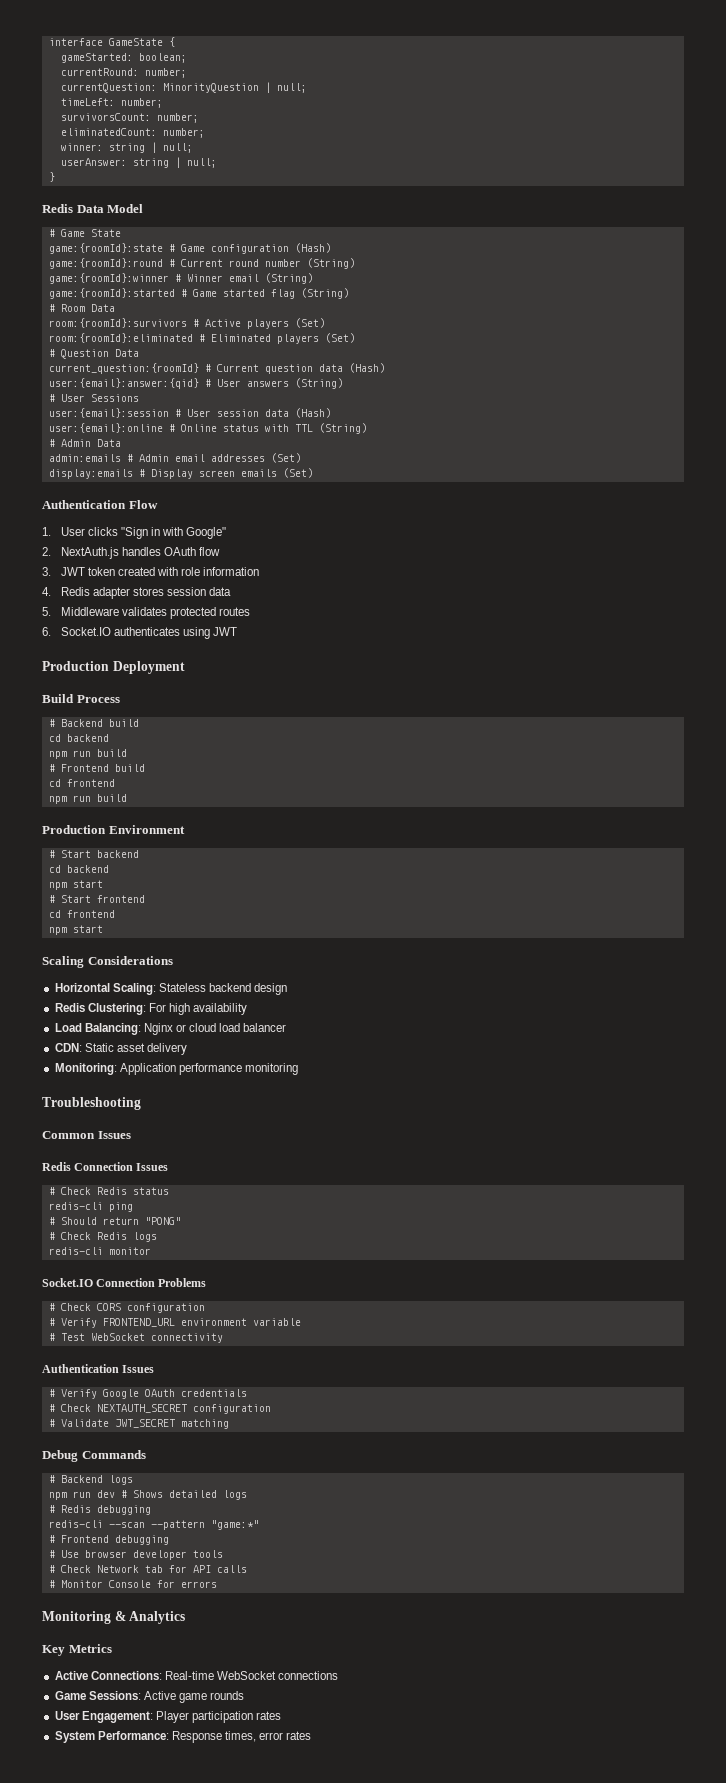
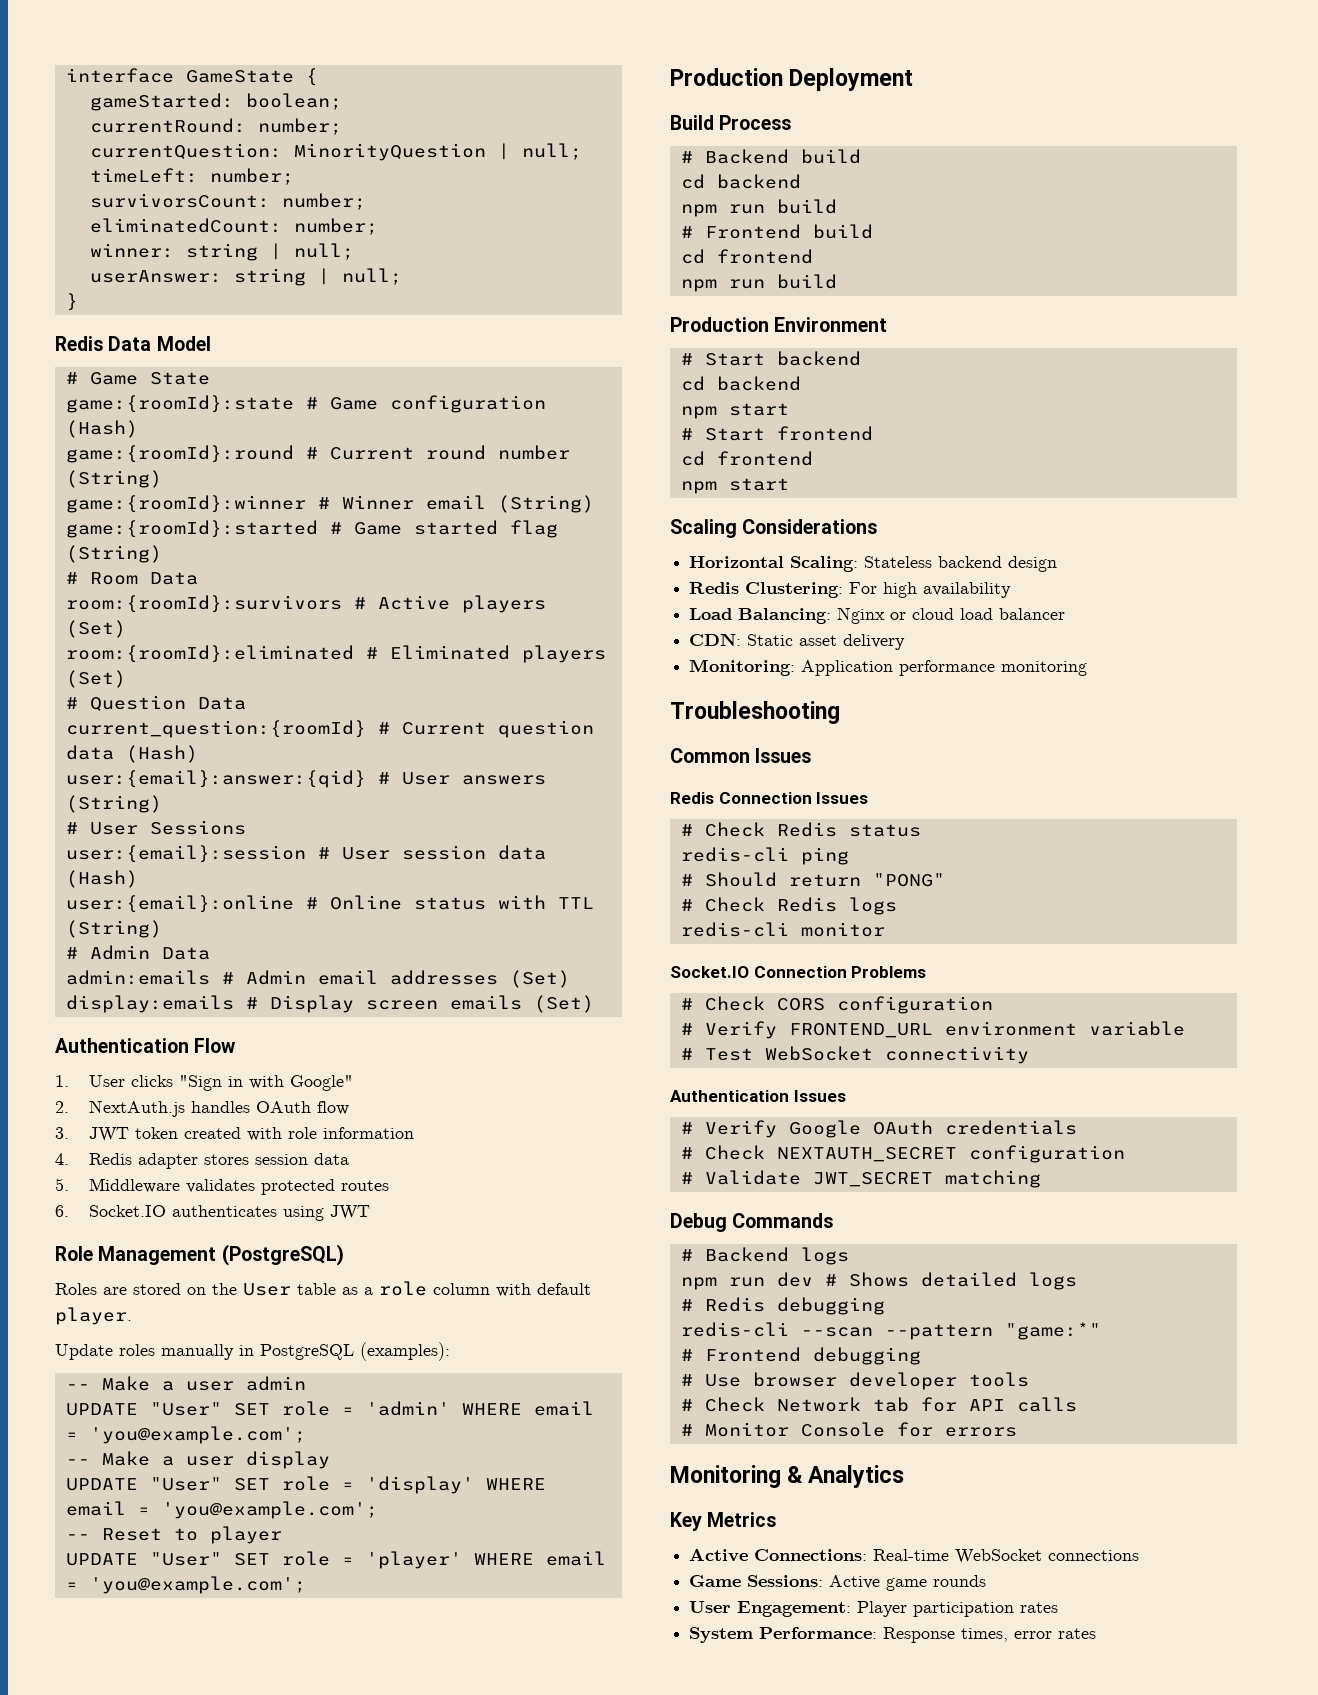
+ Role Management (PostgreSQL)
+ Roles are stored on the User table as a role column with default player.
+ Update roles manually in PostgreSQL (examples):
+ -- Make a user admin
+ UPDATE "User" SET role = 'admin' WHERE email = 'you@example.com';
+ -- Make a user display
+ UPDATE "User" SET role = 'display' WHERE email = 'you@example.com';
+ -- Reset to player
+ UPDATE "User" SET role = 'player' WHERE email = 'you@example.com';

